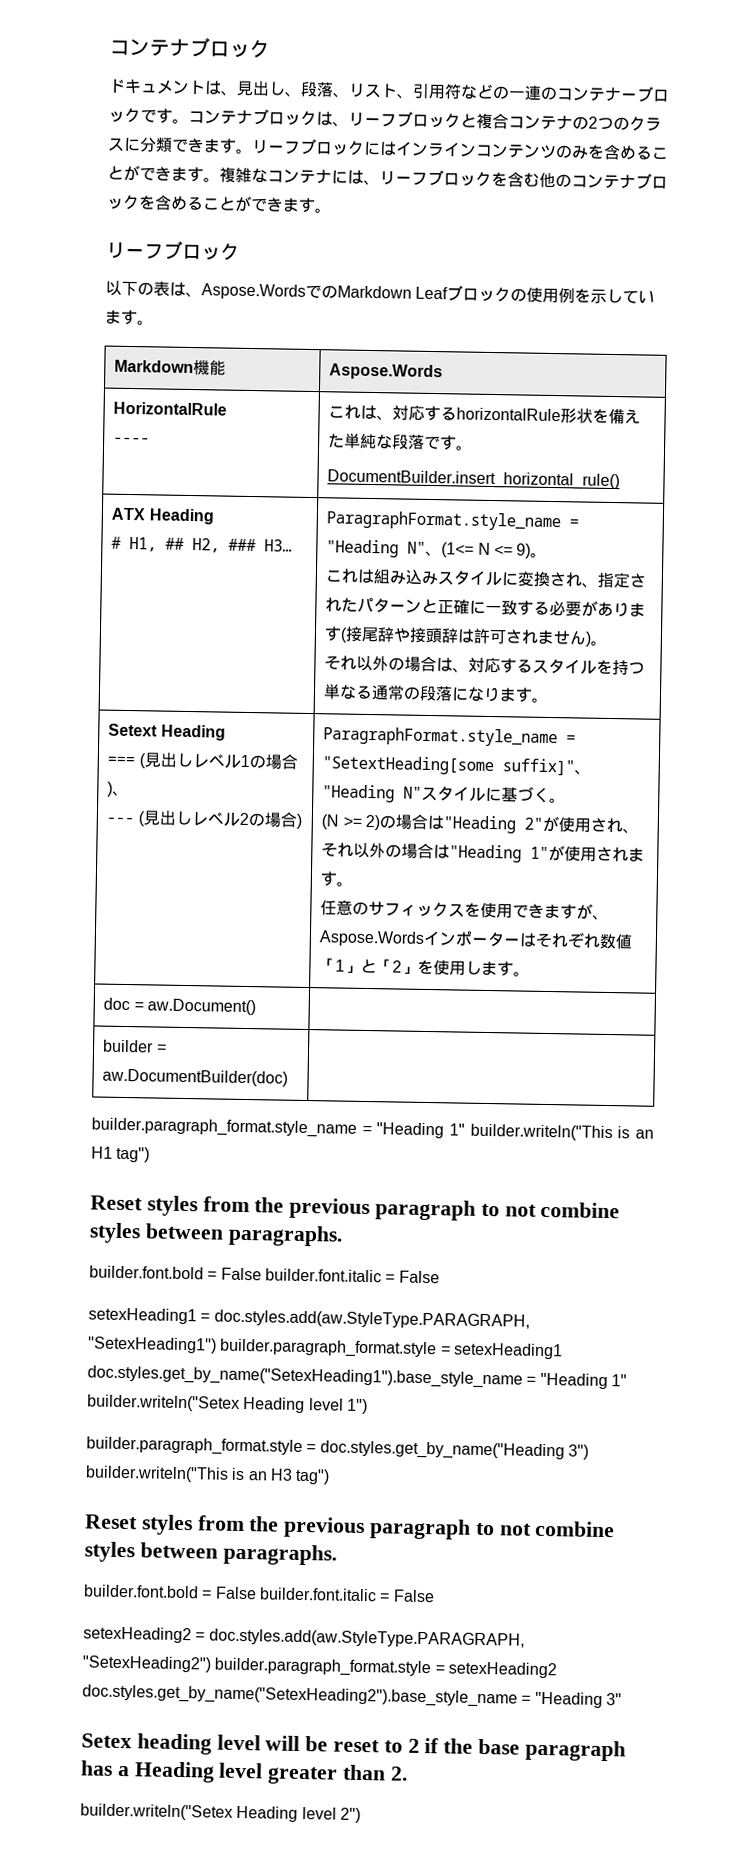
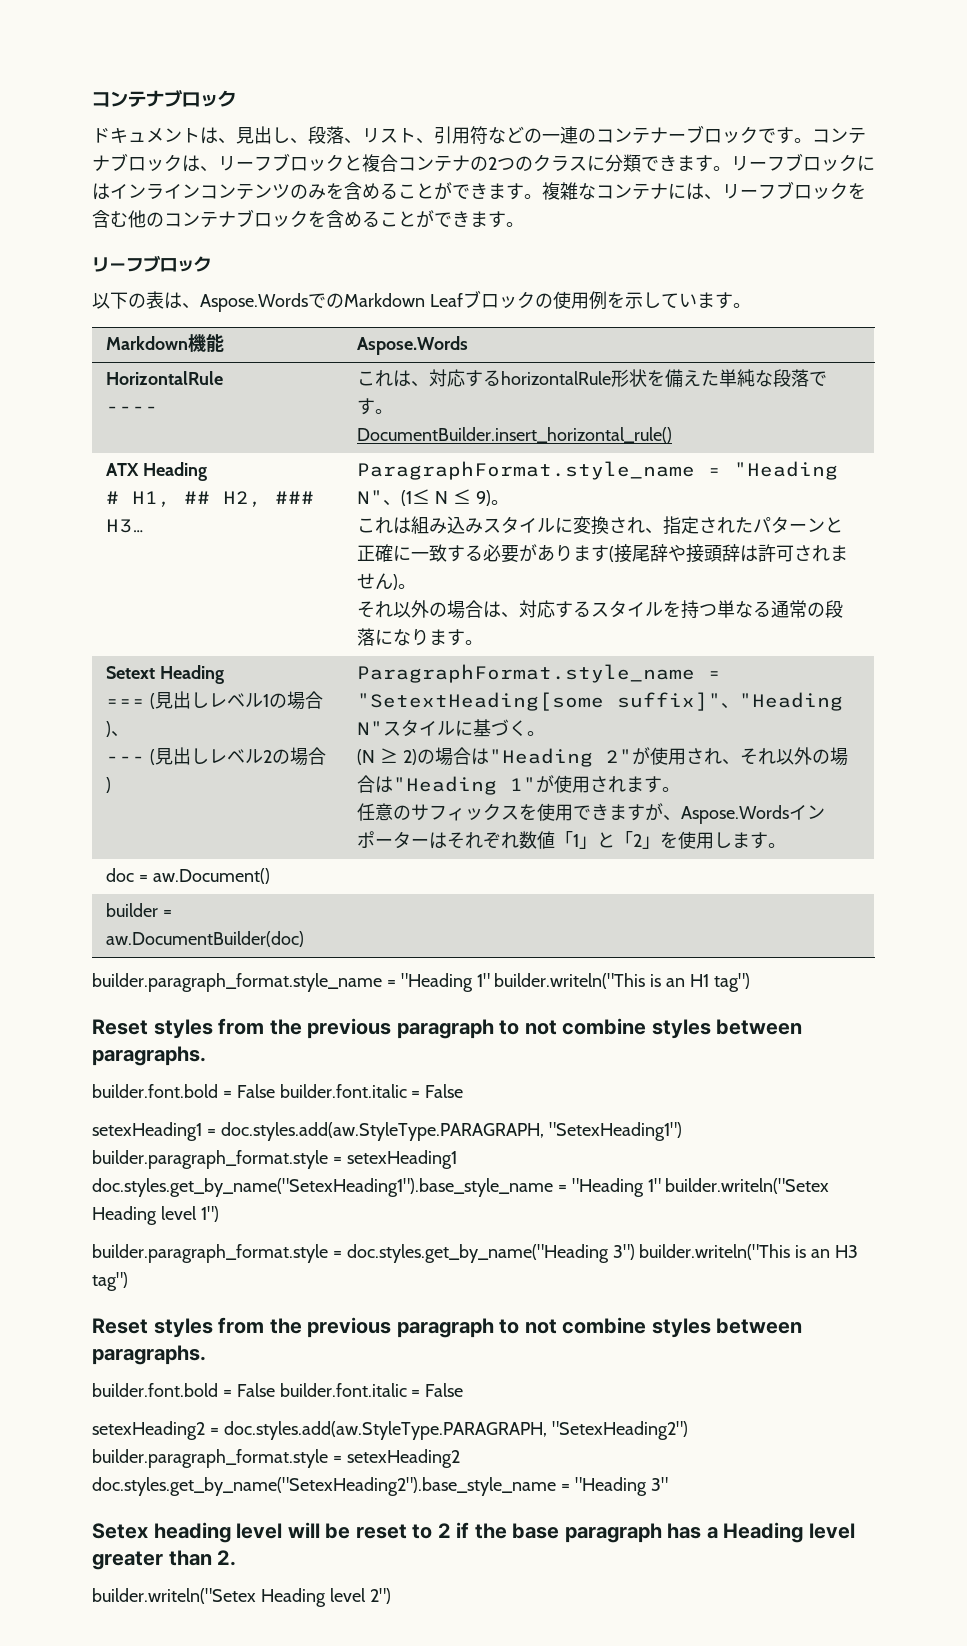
- ParagraphFormat.style_name = "Heading N"、(1<= N <= 9)。
+ ParagraphFormat.style_name = "Heading N"、(1≤ N ≤ 9)。
- (N >= 2)の場合は"Heading 2"が使用され、それ以外の場合は"Heading 1"が使用されます。
+ (N ≥ 2)の場合は"Heading 2"が使用され、それ以外の場合は"Heading 1"が使用されます。

